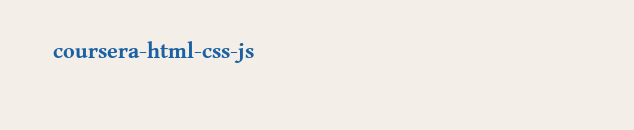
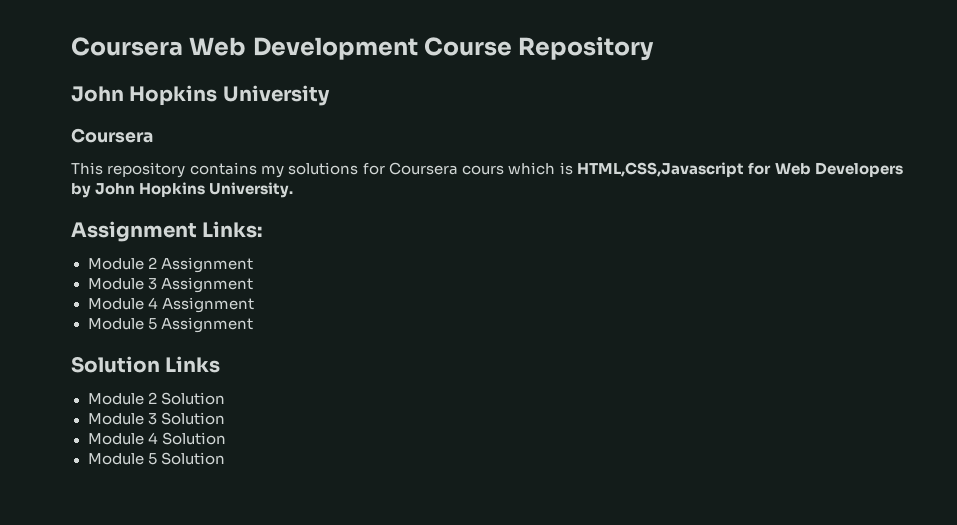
- coursera-html-css-js
+ Coursera Web Development Course Repository
+ John Hopkins University
+ Coursera
+ This repository contains my solutions for Coursera cours which is HTML,CSS,Javascript for Web Developers by John Hopkins University.
+ Assignment Links:
+ Module 2 Assignment
+ Module 3 Assignment
+ Module 4 Assignment
+ Module 5 Assignment
+ Solution Links
+ Module 2 Solution
+ Module 3 Solution
+ Module 4 Solution
+ Module 5 Solution

